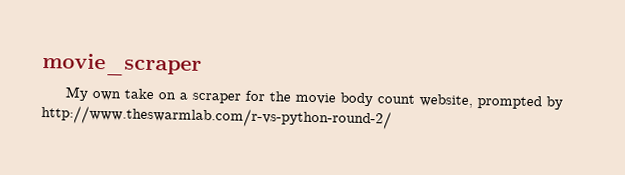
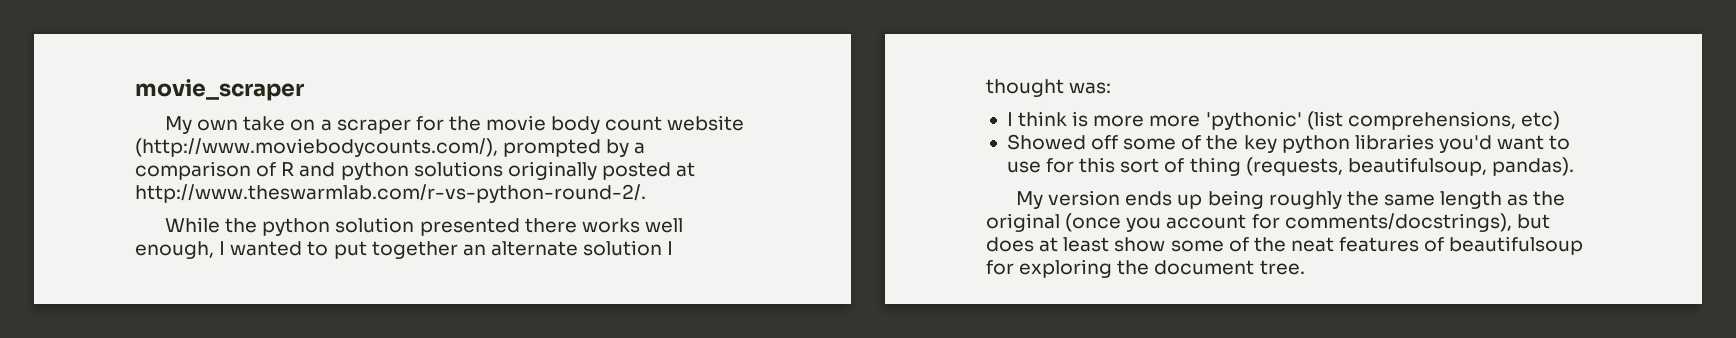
- My own take on a scraper for the movie body count website, prompted by http://www.theswarmlab.com/r-vs-python-round-2/
+ My own take on a scraper for the movie body count website (http://www.moviebodycounts.com/), prompted by a comparison of R and python solutions originally posted at http://www.theswarmlab.com/r-vs-python-round-2/.
+ While the python solution presented there works well enough, I wanted to put together an alternate solution I thought was:
+ I think is more more 'pythonic' (list comprehensions, etc)
+ Showed off some of the key python libraries you'd want to use for this sort of thing (requests, beautifulsoup, pandas).
+ My version ends up being roughly the same length as the original (once you account for comments/docstrings), but does at least show some of the neat features of beautifulsoup for exploring the document tree.

